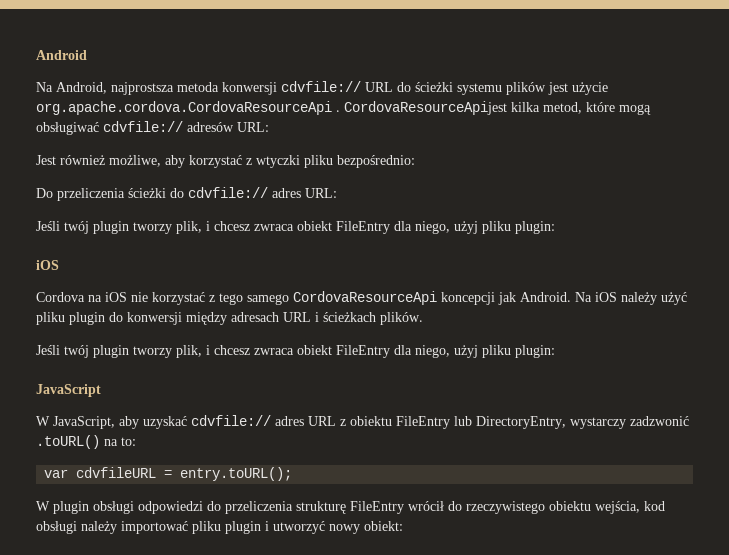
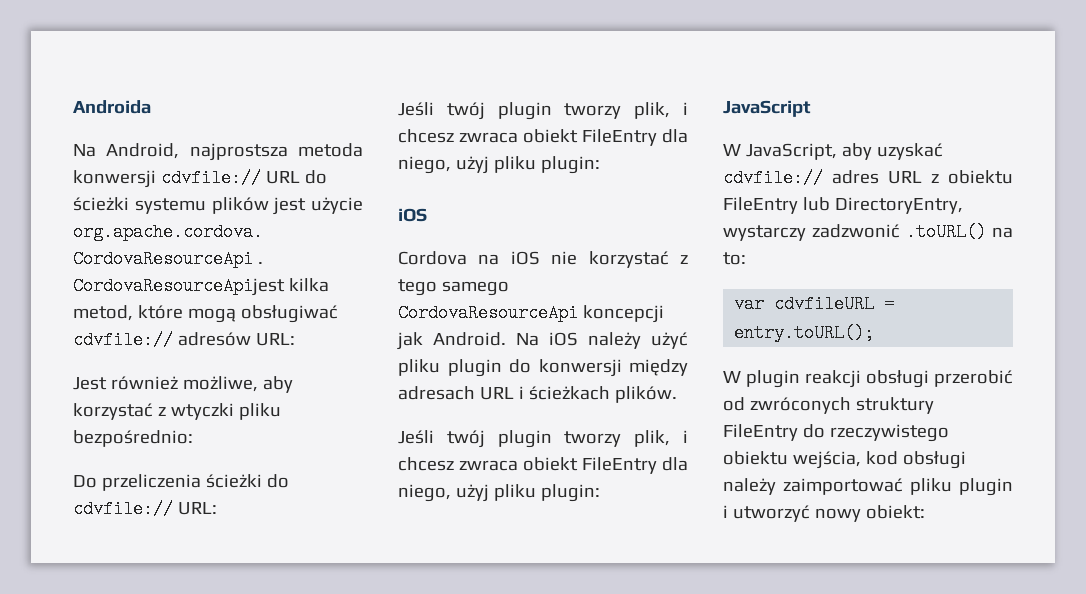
- Android
+ Androida
- Do przeliczenia ścieżki do cdvfile:// adres URL:
+ Do przeliczenia ścieżki do cdvfile:// URL:
- W plugin obsługi odpowiedzi do przeliczenia strukturę FileEntry wrócił do rzeczywistego obiektu wejścia, kod obsługi należy importować pliku plugin i utworzyć nowy obiekt:
+ W plugin reakcji obsługi przerobić od zwróconych struktury FileEntry do rzeczywistego obiektu wejścia, kod obsługi należy zaimportować pliku plugin i utworzyć nowy obiekt:

